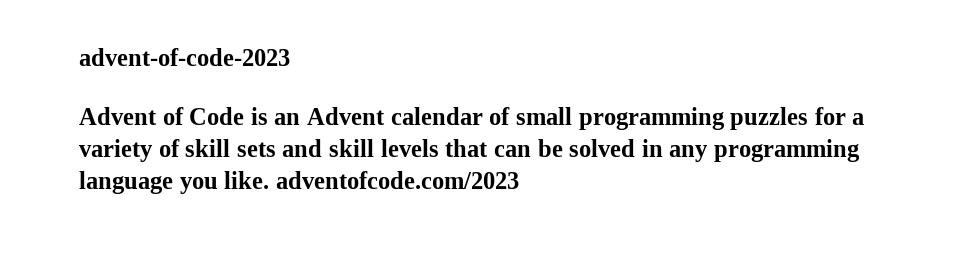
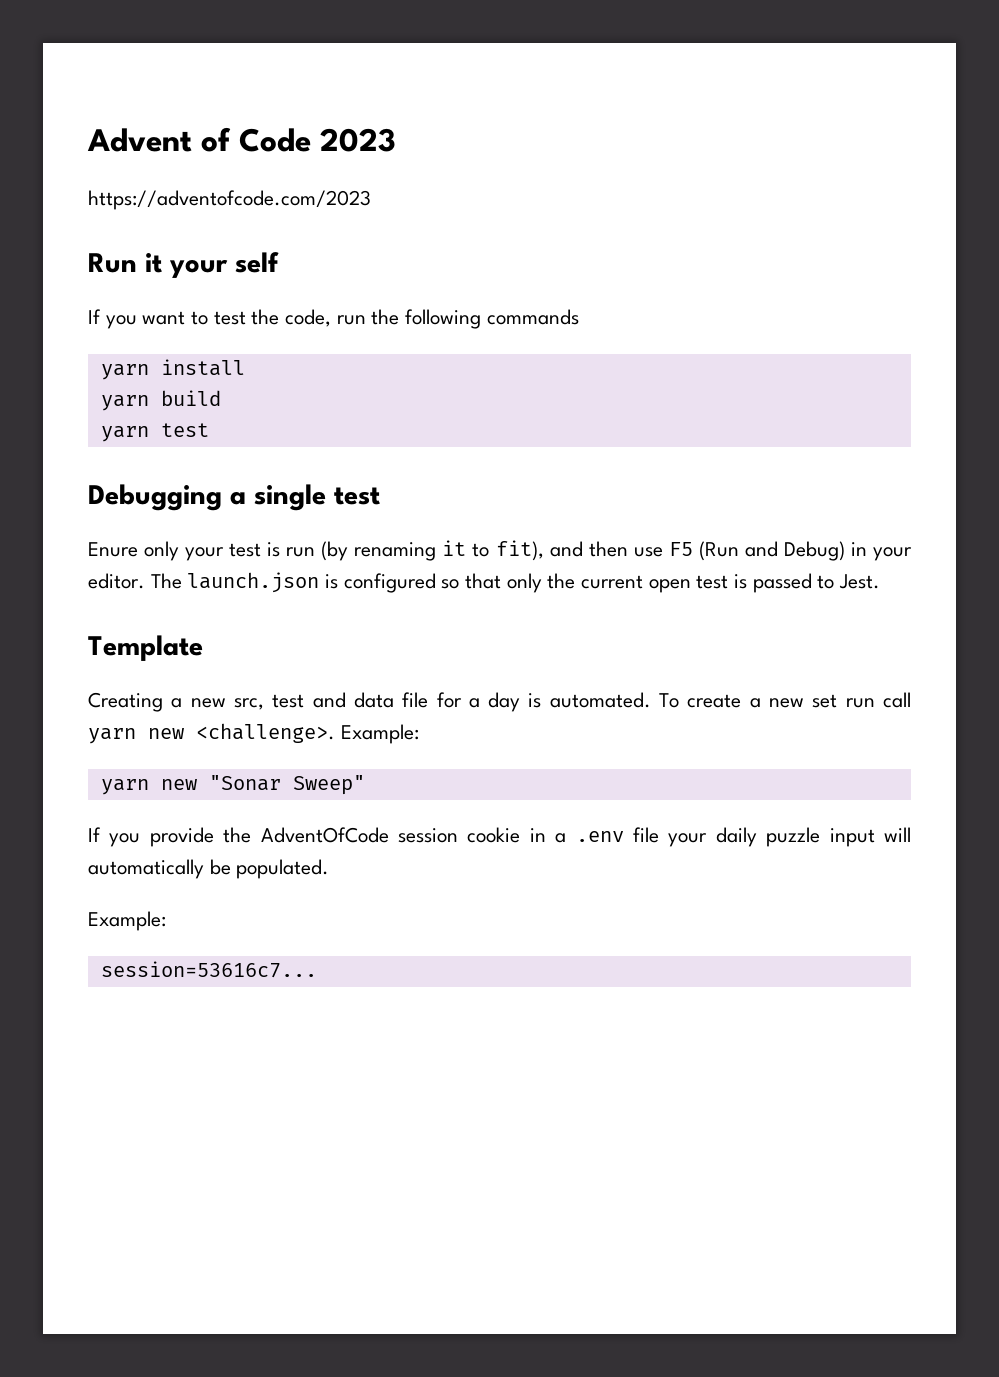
- advent-of-code-2023
- Advent of Code is an Advent calendar of small programming puzzles for a variety of skill sets and skill levels that can be solved in any programming language you like. adventofcode.com/2023
+ Advent of Code 2023
+ https://adventofcode.com/2023
+ Run it your self
+ If you want to test the code, run the following commands
+ yarn install
+ yarn build
+ yarn test
+ Debugging a single test
+ Enure only your test is run (by renaming it to fit), and then use F5 (Run and Debug) in your editor. The launch.json is configured so that only the current open test is passed to Jest.
+ Template
+ Creating a new src, test and data file for a day is automated. To create a new set run call yarn new <challenge>. Example:
+ yarn new "Sonar Sweep"
+ If you provide the AdventOfCode session cookie in a .env file your daily puzzle input will automatically be populated.
+ Example:
+ session=53616c7...

